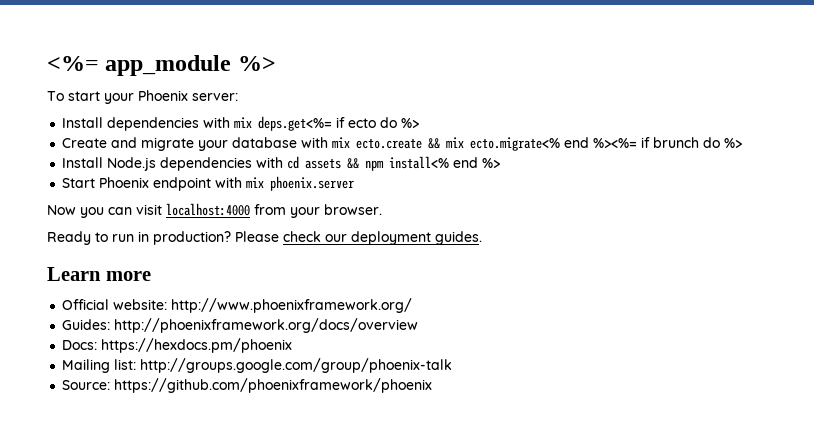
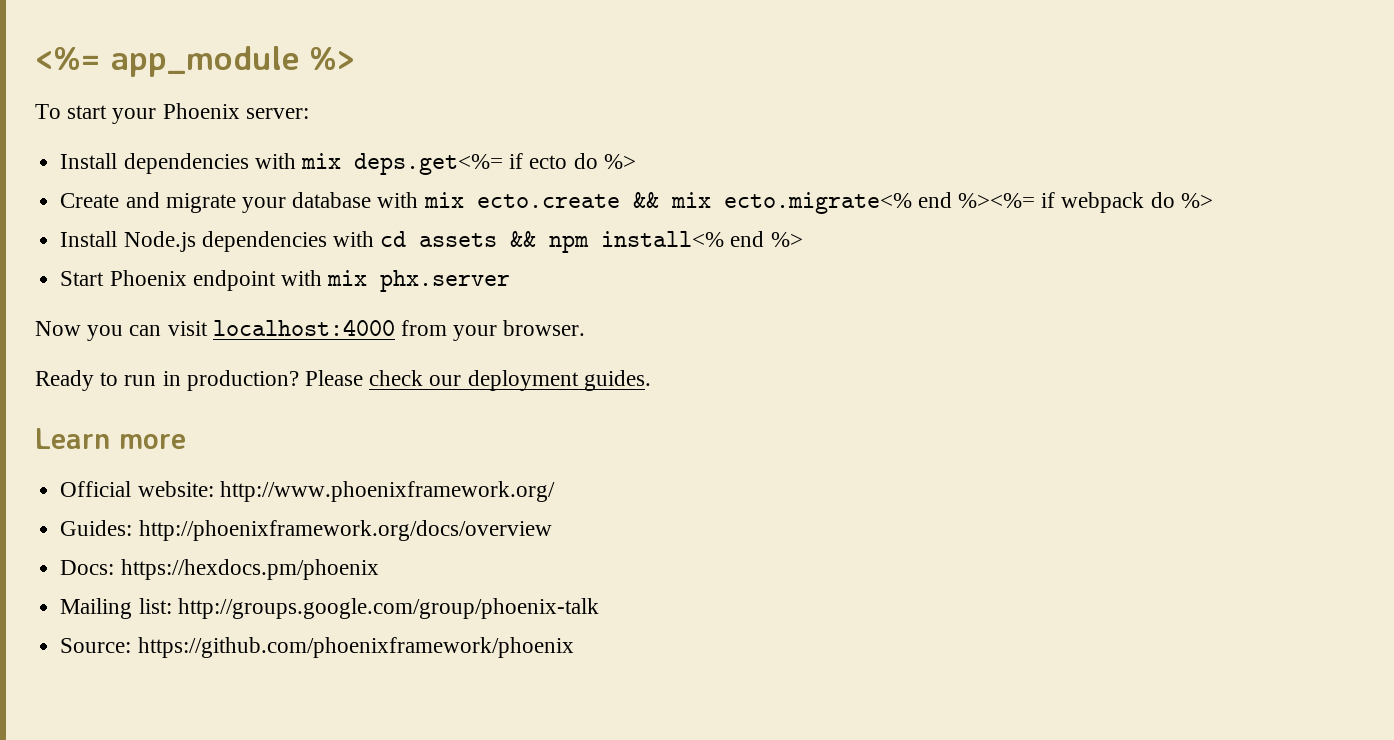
- Create and migrate your database with mix ecto.create && mix ecto.migrate<% end %><%= if brunch do %>
+ Create and migrate your database with mix ecto.create && mix ecto.migrate<% end %><%= if webpack do %>
- Start Phoenix endpoint with mix phoenix.server
+ Start Phoenix endpoint with mix phx.server

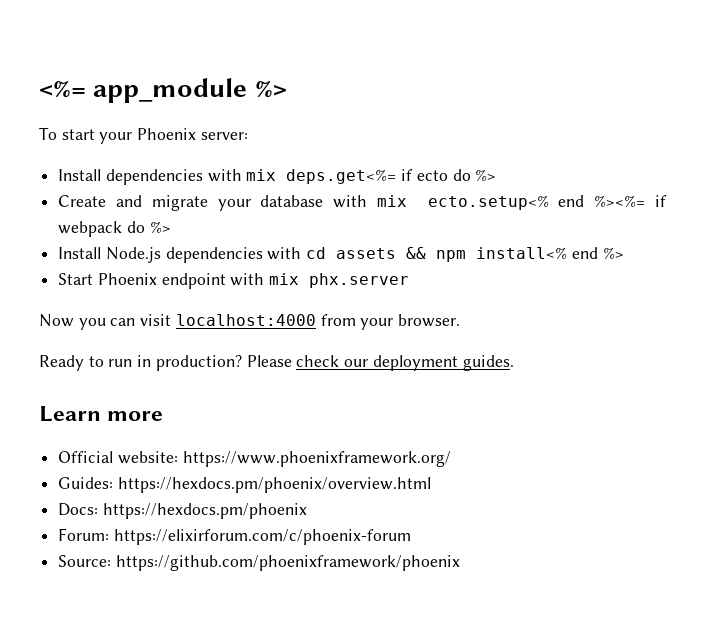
- Create and migrate your database with mix ecto.create && mix ecto.migrate<% end %><%= if webpack do %>
+ Create and migrate your database with mix ecto.setup<% end %><%= if webpack do %>
- Official website: http://www.phoenixframework.org/
+ Official website: https://www.phoenixframework.org/
- Guides: http://phoenixframework.org/docs/overview
+ Guides: https://hexdocs.pm/phoenix/overview.html
- Mailing list: http://groups.google.com/group/phoenix-talk
+ Forum: https://elixirforum.com/c/phoenix-forum

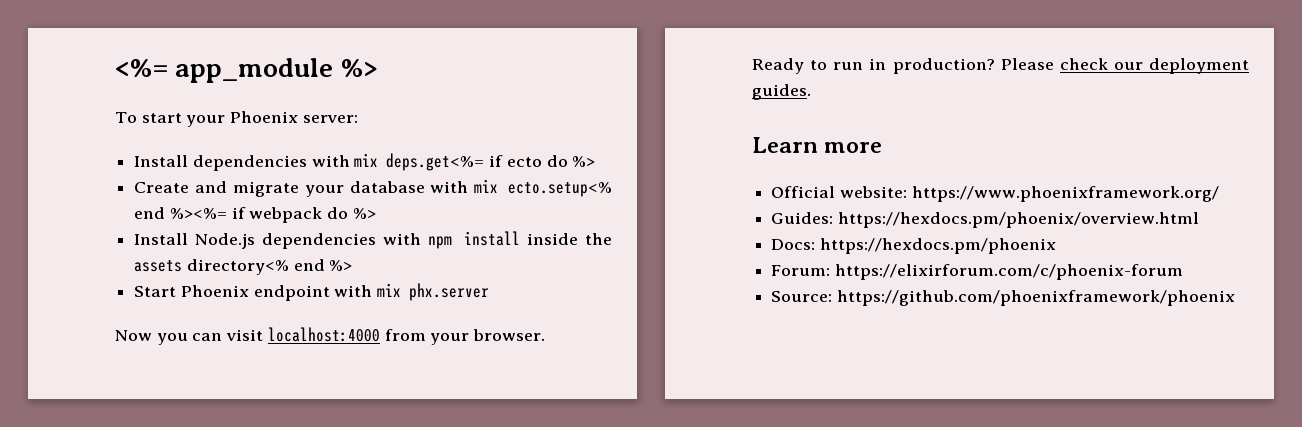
- Install Node.js dependencies with cd assets && npm install<% end %>
+ Install Node.js dependencies with npm install inside the assets directory<% end %>

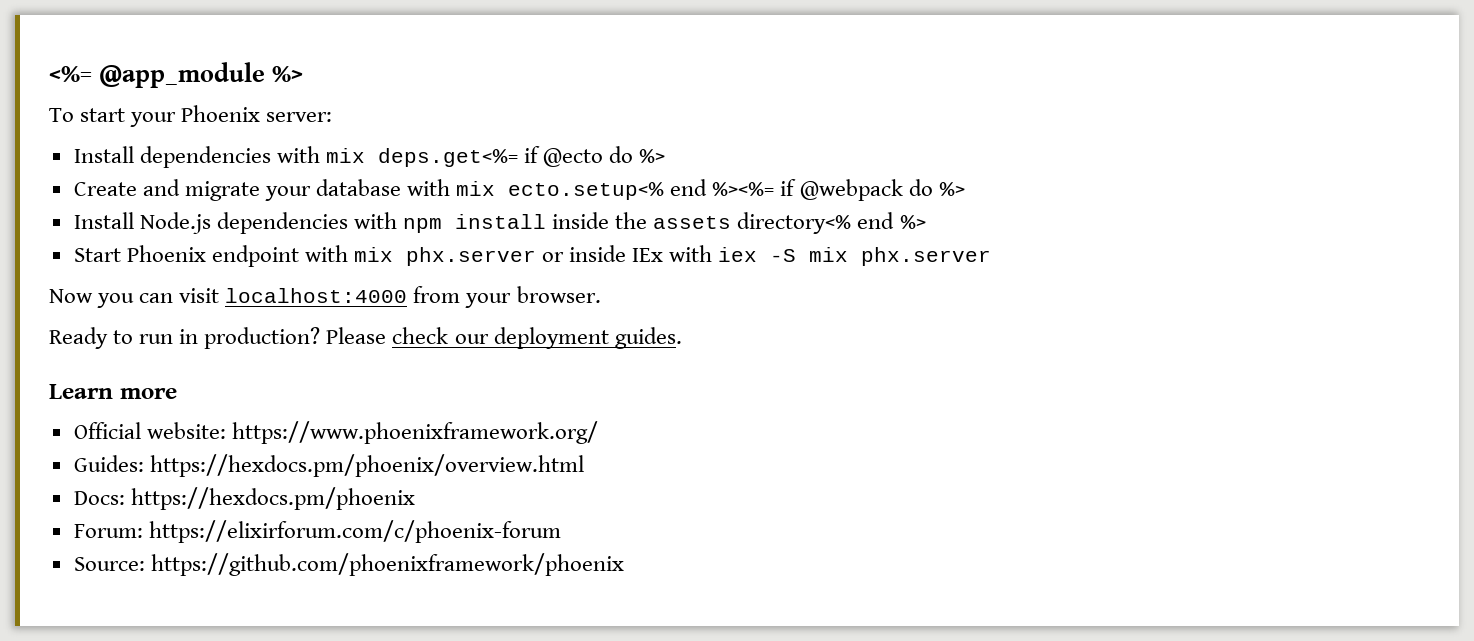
- <%= app_module %>
+ <%= @app_module %>
- Install dependencies with mix deps.get<%= if ecto do %>
+ Install dependencies with mix deps.get<%= if @ecto do %>
- Create and migrate your database with mix ecto.setup<% end %><%= if webpack do %>
+ Create and migrate your database with mix ecto.setup<% end %><%= if @webpack do %>
- Start Phoenix endpoint with mix phx.server
+ Start Phoenix endpoint with mix phx.server or inside IEx with iex -S mix phx.server

